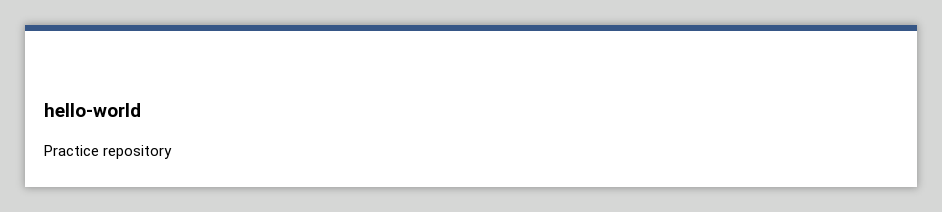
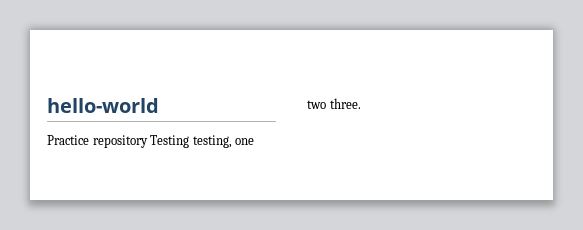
- Practice repository
+ Practice repository Testing testing, one two three.

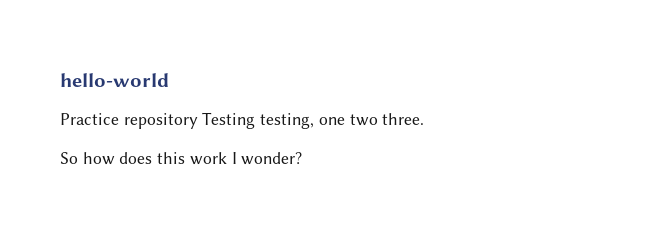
+ So how does this work I wonder?

